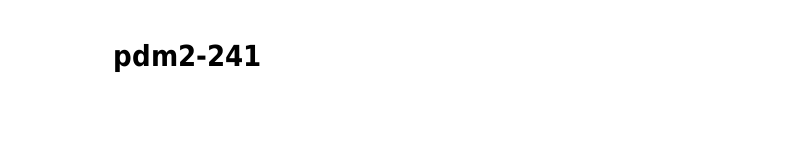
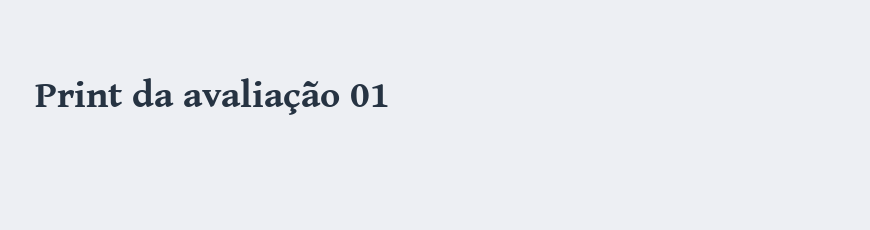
- pdm2-241
+ Print da avaliação 01

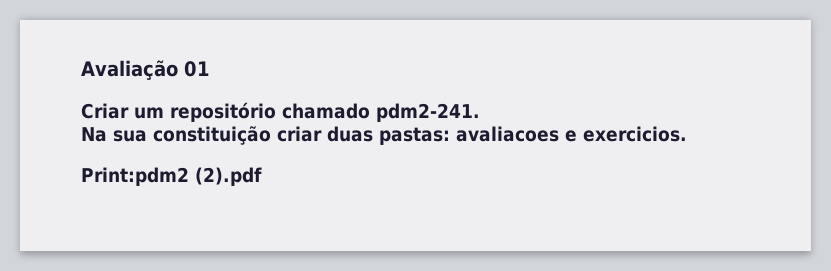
- Print da avaliação 01
+ Avaliação 01
+ Criar um repositório chamado pdm2-241.
+ Na sua constituição criar duas pastas: avaliacoes e exercicios.
+ Print:pdm2 (2).pdf

